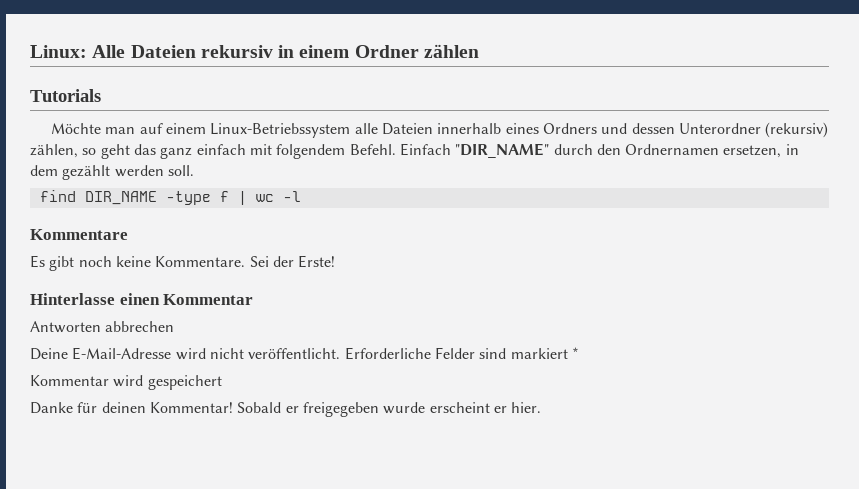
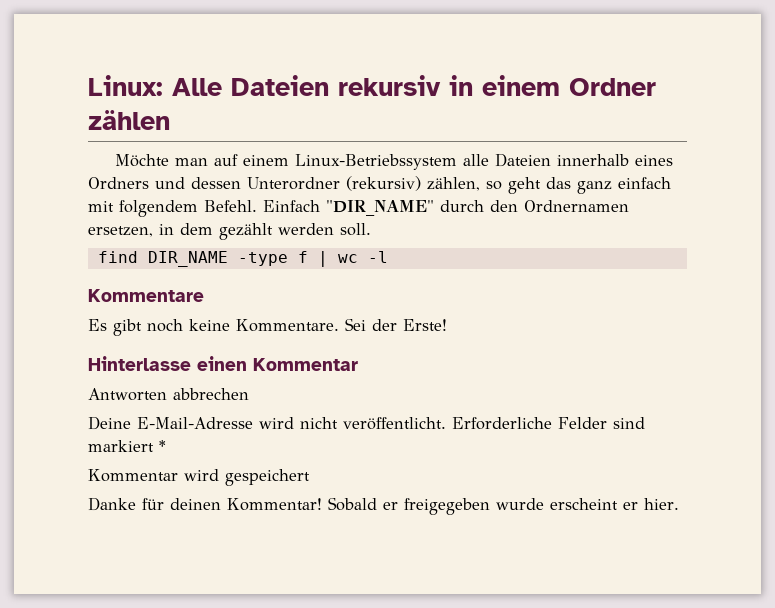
- Tutorials

